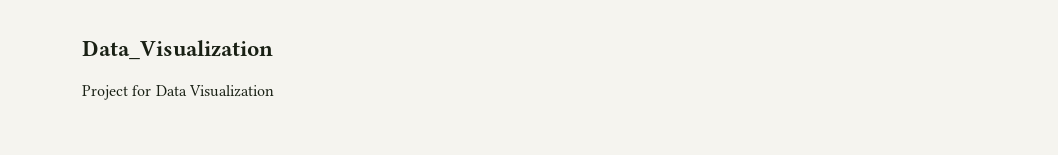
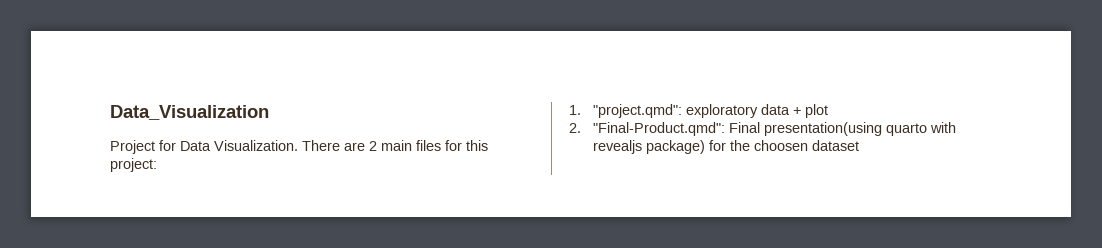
- Project for Data Visualization
+ Project for Data Visualization. There are 2 main files for this project:
+ 1. "project.qmd": exploratory data + plot
+ 2. "Final-Product.qmd": Final presentation(using quarto with revealjs package) for the choosen dataset

